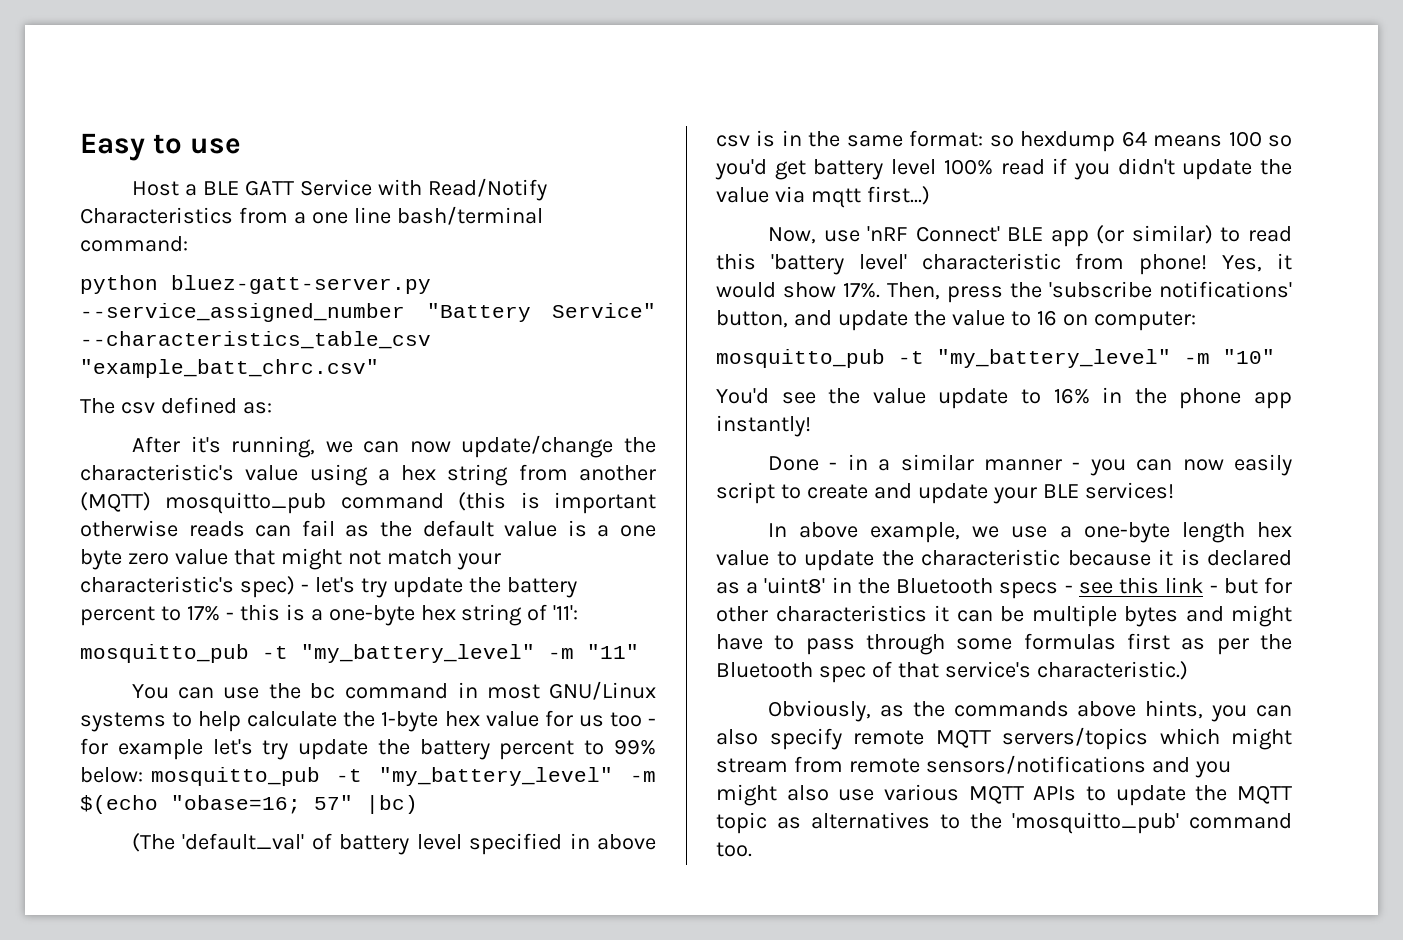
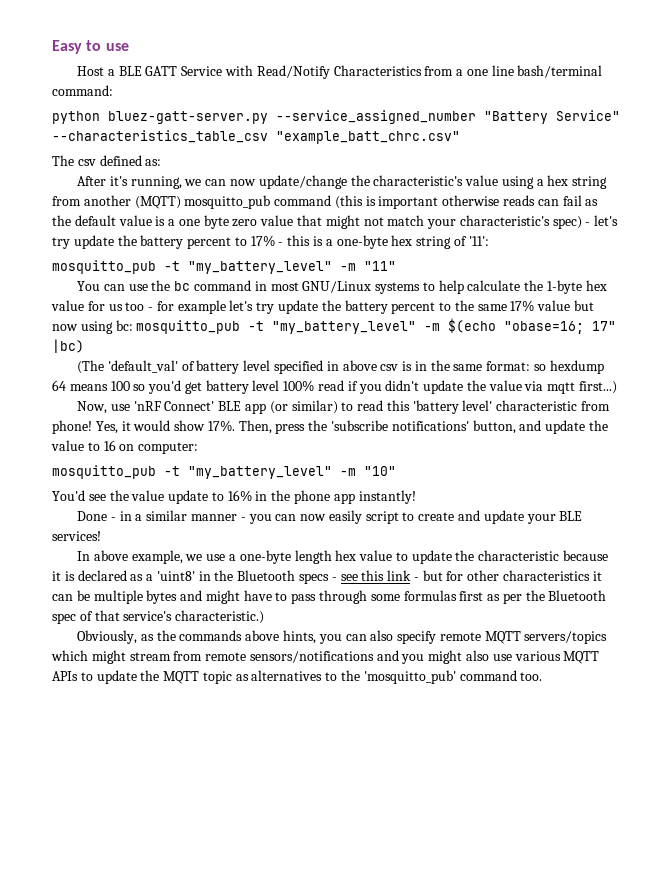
- You can use the bc command in most GNU/Linux systems to help calculate the 1-byte hex value for us too - for example let's try update the battery percent to 99% below: mosquitto_pub -t "my_battery_level" -m $(echo "obase=16; 57" |bc)
+ You can use the bc command in most GNU/Linux systems to help calculate the 1-byte hex value for us too - for example let's try update the battery percent to the same 17% value but now using bc: mosquitto_pub -t "my_battery_level" -m $(echo "obase=16; 17" |bc)

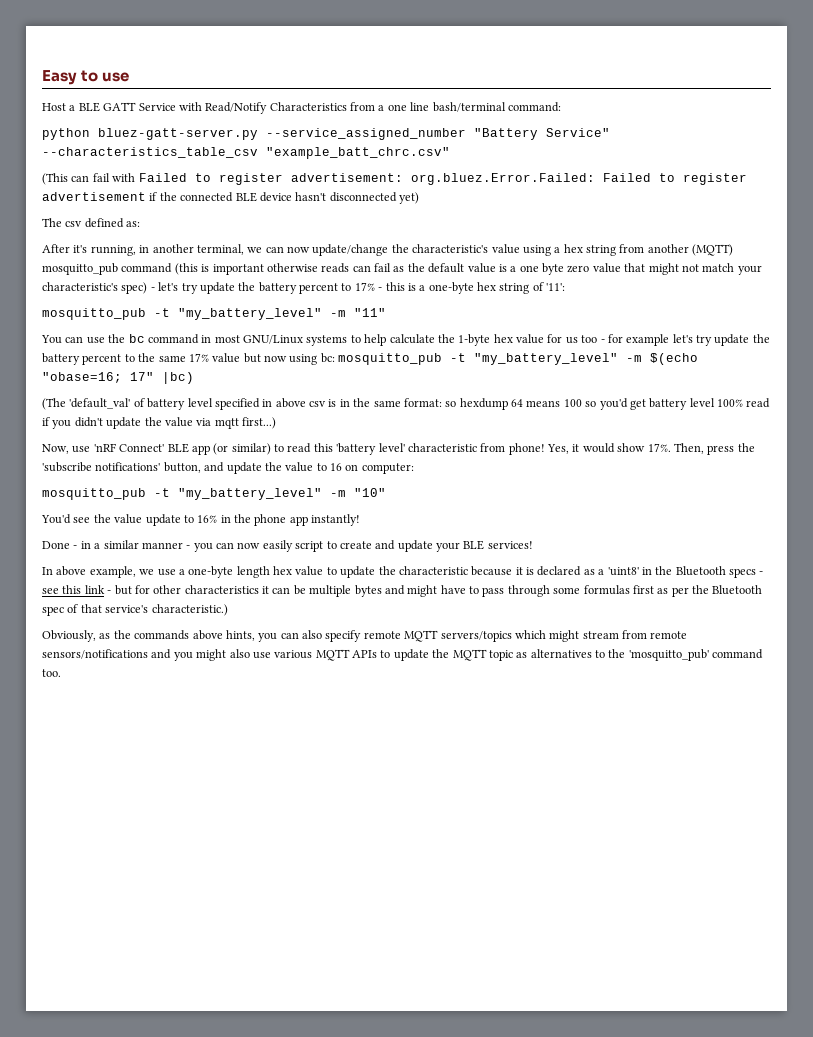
+ (This can fail with Failed to register advertisement: org.bluez.Error.Failed: Failed to register advertisement if the connected BLE device hasn't disconnected yet)
- After it's running, we can now update/change the characteristic's value using a hex string from another (MQTT) mosquitto_pub command (this is important otherwise reads can fail as the default value is a one byte zero value that might not match your characteristic's spec) - let's try update the battery percent to 17% - this is a one-byte hex string of '11':
+ After it's running, in another terminal, we can now update/change the characteristic's value using a hex string from another (MQTT) mosquitto_pub command (this is important otherwise reads can fail as the default value is a one byte zero value that might not match your characteristic's spec) - let's try update the battery percent to 17% - this is a one-byte hex string of '11':

